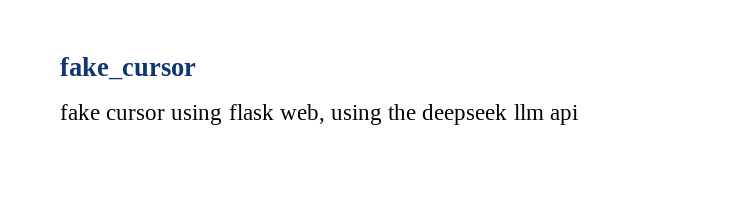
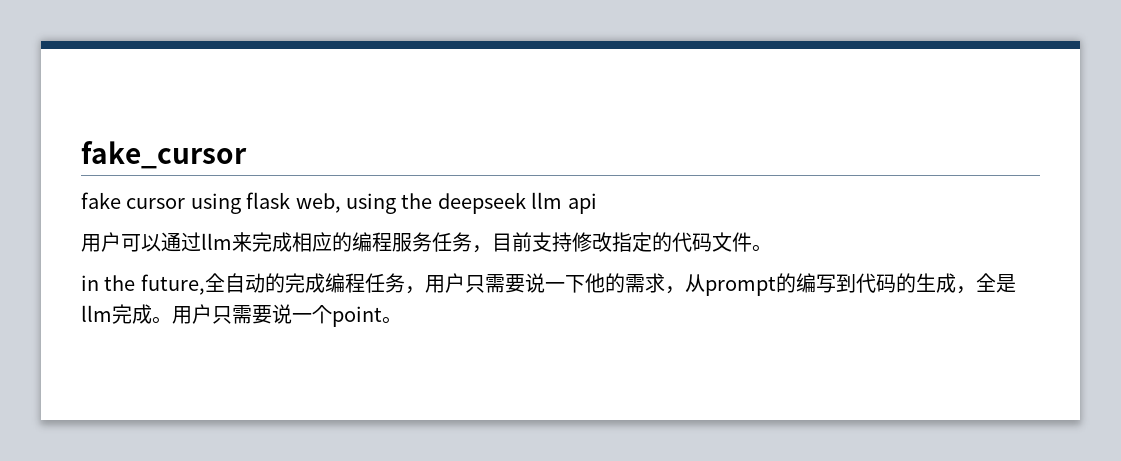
+ 用户可以通过llm来完成相应的编程服务任务，目前支持修改指定的代码文件。
+ in the future,全自动的完成编程任务，用户只需要说一下他的需求，从prompt的编写到代码的生成，全是llm完成。用户只需要说一个point。

